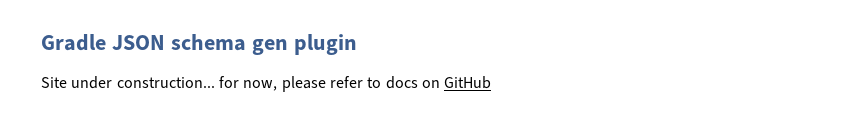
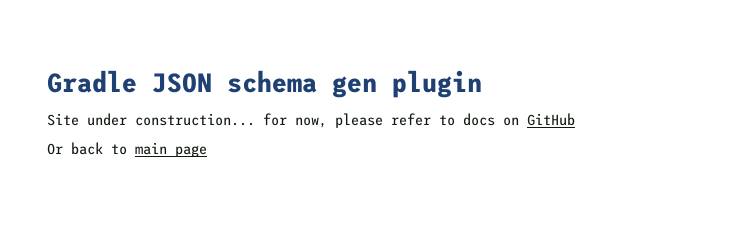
+ Or back to main page

